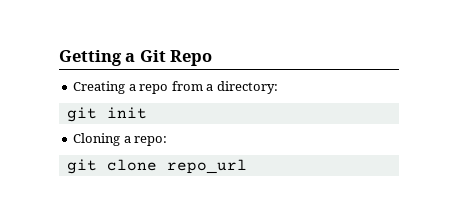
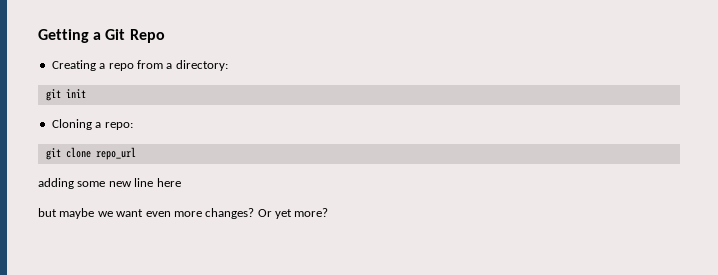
+ adding some new line here
+ but maybe we want even more changes? Or yet more?

